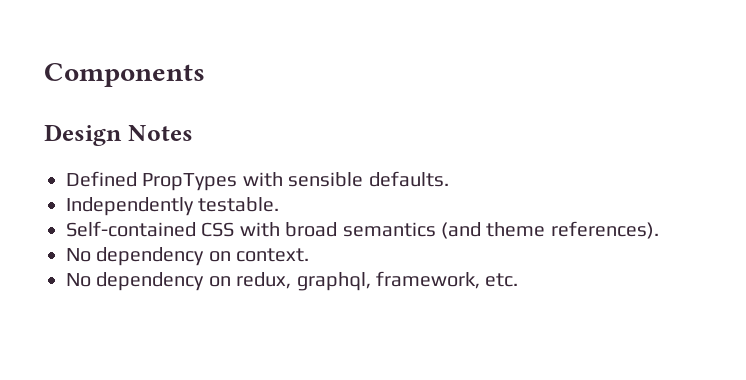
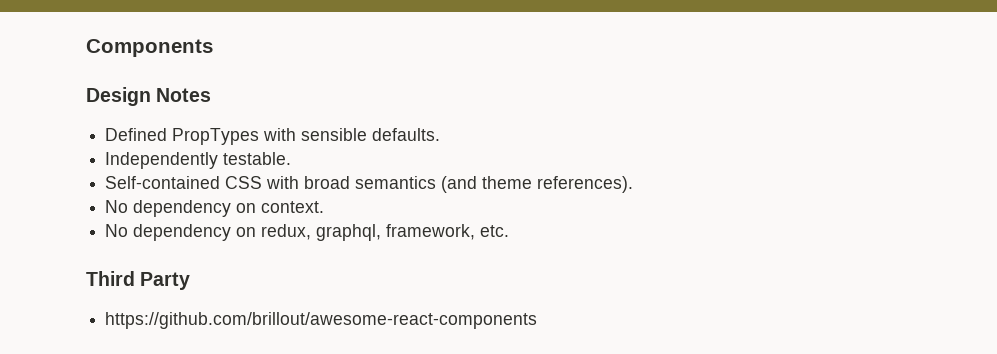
+ Third Party
+ https://github.com/brillout/awesome-react-components

